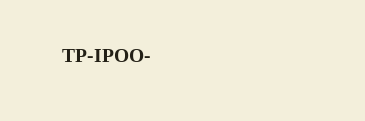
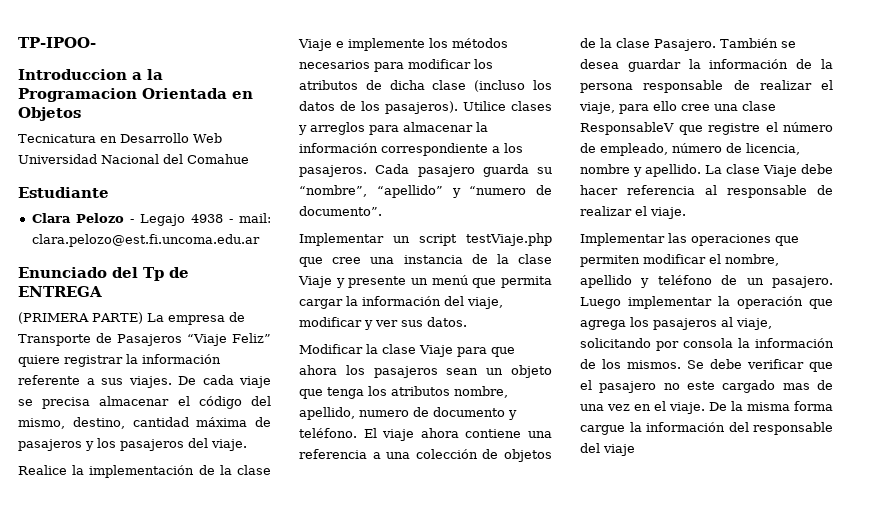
+ Introduccion a la Programacion Orientada en Objetos
+ Tecnicatura en Desarrollo Web Universidad Nacional del Comahue
+ Estudiante
+ Clara Pelozo - Legajo 4938 - mail: clara.pelozo@est.fi.uncoma.edu.ar
+ Enunciado del Tp de ENTREGA
+ (PRIMERA PARTE) La empresa de Transporte de Pasajeros “Viaje Feliz” quiere registrar la información referente a sus viajes. De cada viaje se precisa almacenar el código del mismo, destino, cantidad máxima de pasajeros y los pasajeros del viaje.
+ Realice la implementación de la clase Viaje e implemente los métodos necesarios para modificar los atributos de dicha clase (incluso los datos de los pasajeros). Utilice clases y arreglos para almacenar la información correspondiente a los pasajeros. Cada pasajero guarda su “nombre”, “apellido” y “numero de documento”.
+ Implementar un script testViaje.php que cree una instancia de la clase Viaje y presente un menú que permita cargar la información del viaje, modificar y ver sus datos.
+ Modificar la clase Viaje para que ahora los pasajeros sean un objeto que tenga los atributos nombre, apellido, numero de documento y teléfono. El viaje ahora contiene una referencia a una colección de objetos de la clase Pasajero. También se desea guardar la información de la persona responsable de realizar el viaje, para ello cree una clase ResponsableV que registre el número de empleado, número de licencia, nombre y apellido. La clase Viaje debe hacer referencia al responsable de realizar el viaje.
+ Implementar las operaciones que permiten modificar el nombre, apellido y teléfono de un pasajero. Luego implementar la operación que agrega los pasajeros al viaje, solicitando por consola la información de los mismos. Se debe verificar que el pasajero no este cargado mas de una vez en el viaje. De la misma forma cargue la información del responsable del viaje

